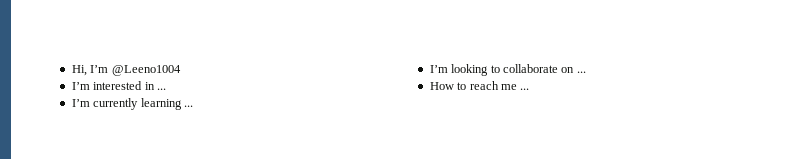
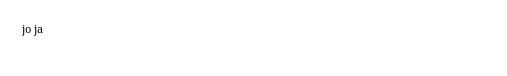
- Hi, I’m @Leeno1004
- I’m interested in ...
- I’m currently learning ...
- I’m looking to collaborate on ...
- How to reach me ...
+ jo ja

